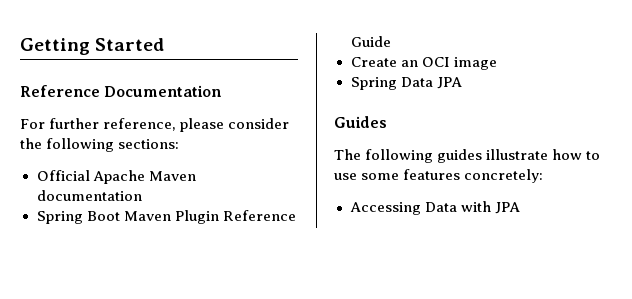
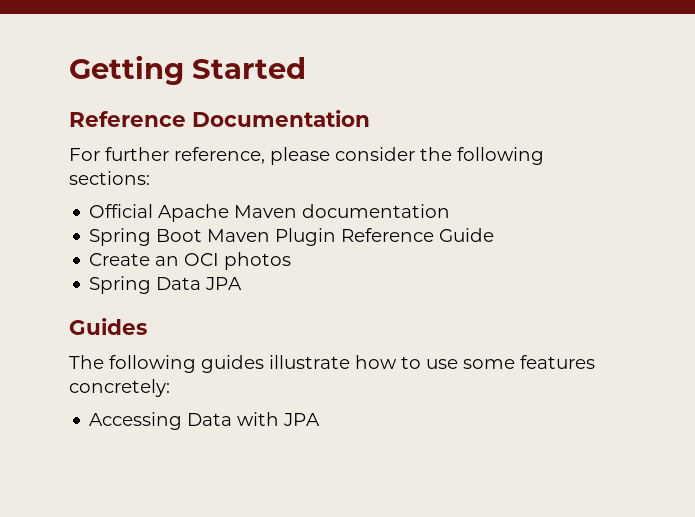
- Create an OCI image
+ Create an OCI photos

